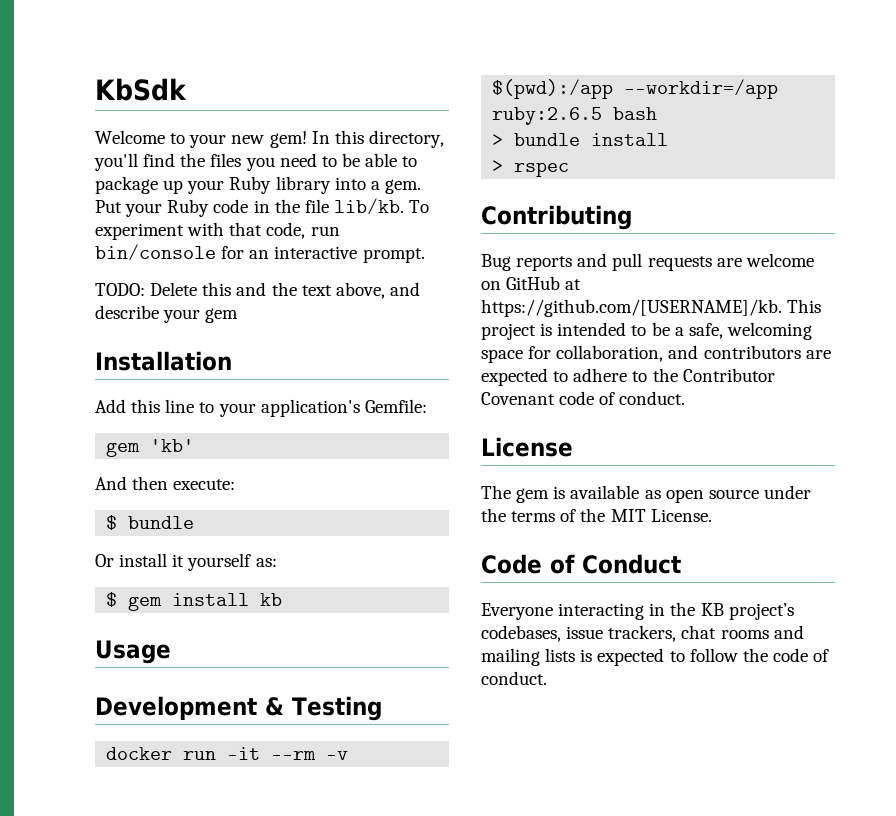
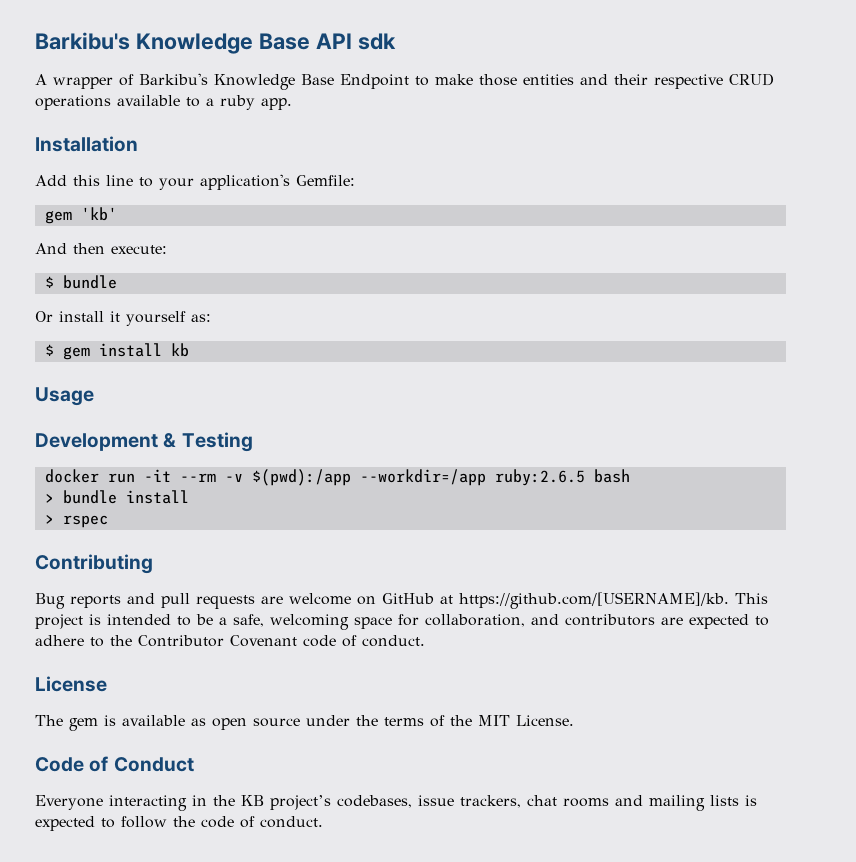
- KbSdk
- Welcome to your new gem! In this directory, you'll find the files you need to be able to package up your Ruby library into a gem. Put your Ruby code in the file lib/kb. To experiment with that code, run bin/console for an interactive prompt.
- TODO: Delete this and the text above, and describe your gem
+ Barkibu's Knowledge Base API sdk
+ A wrapper of Barkibu's Knowledge Base Endpoint to make those entities and their respective CRUD operations available to a ruby app.

